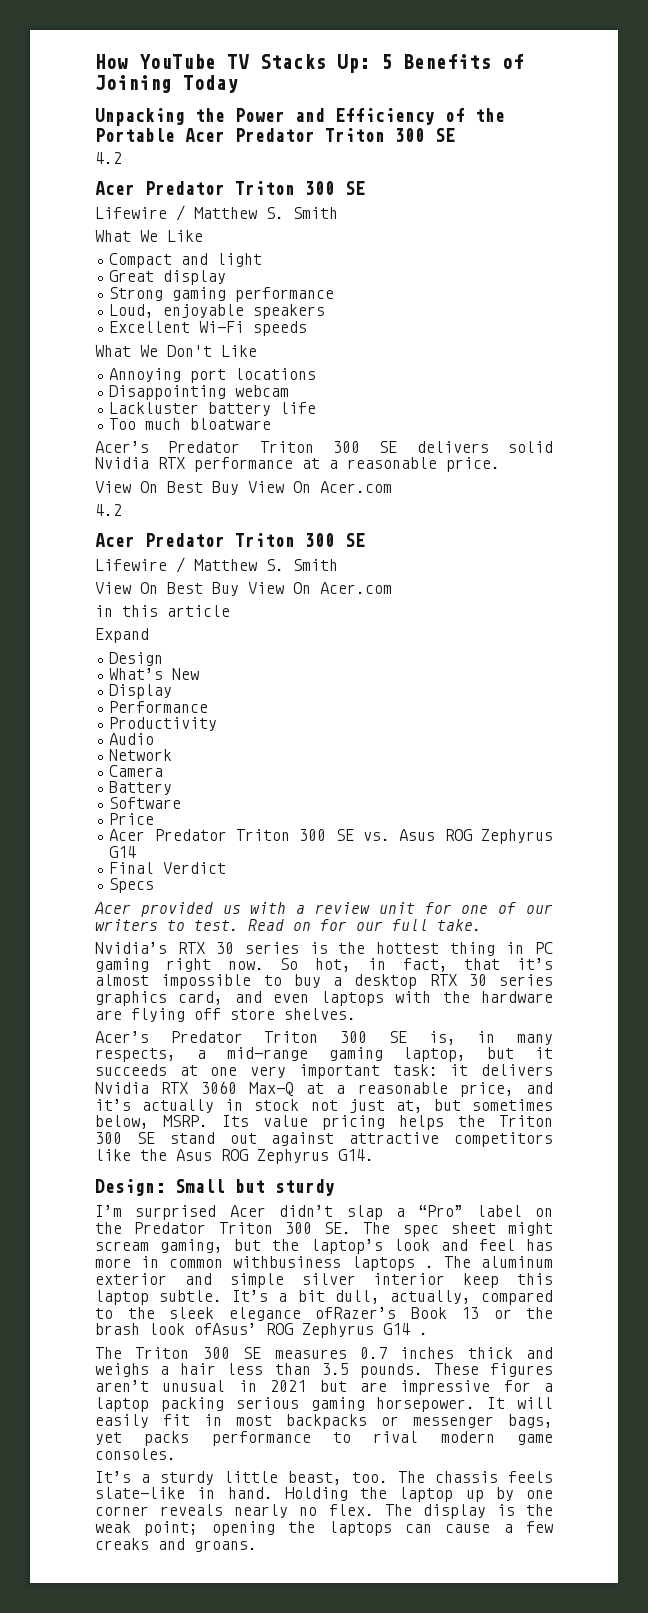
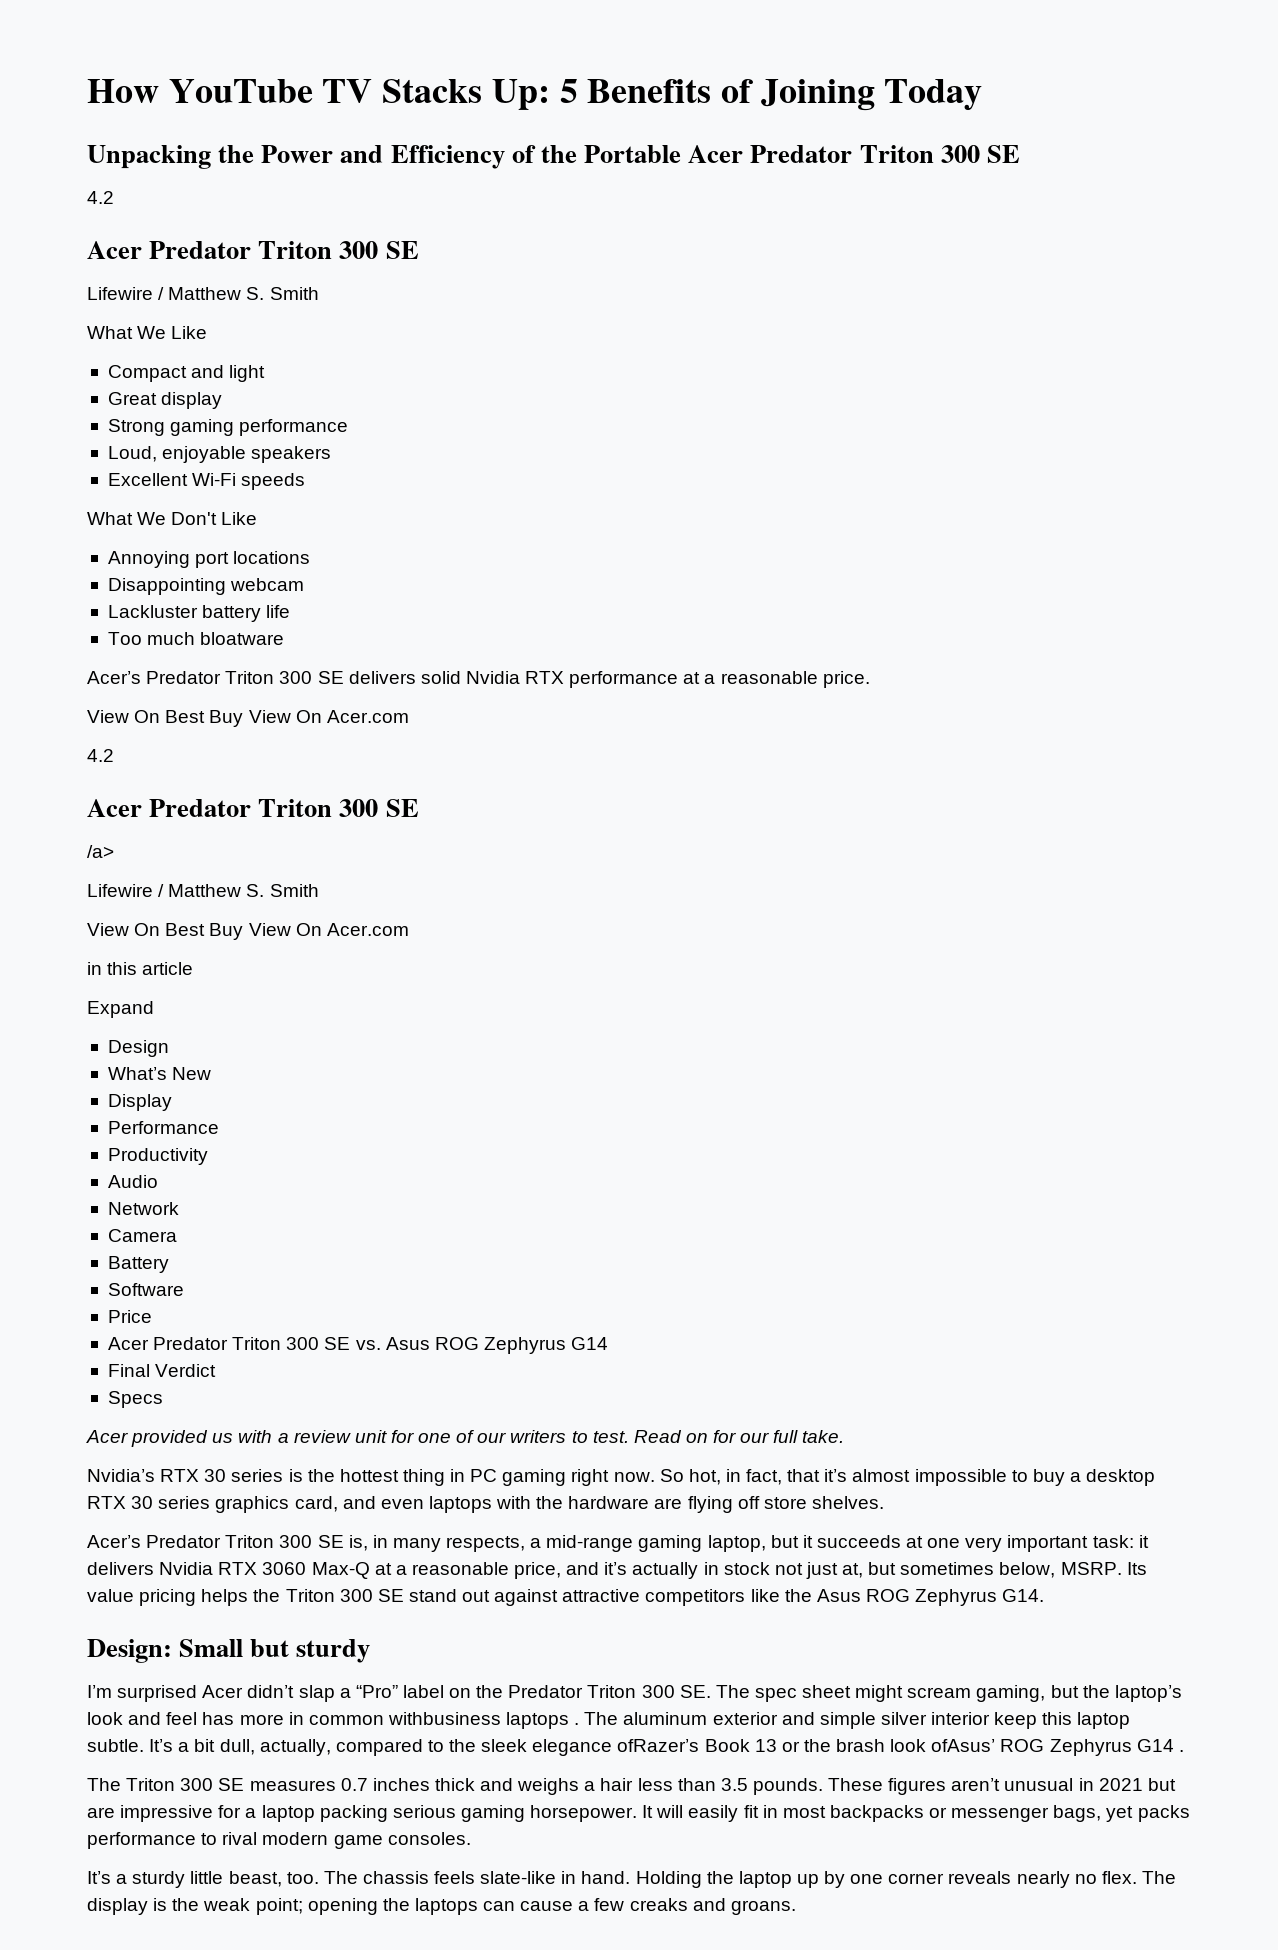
+ /a>

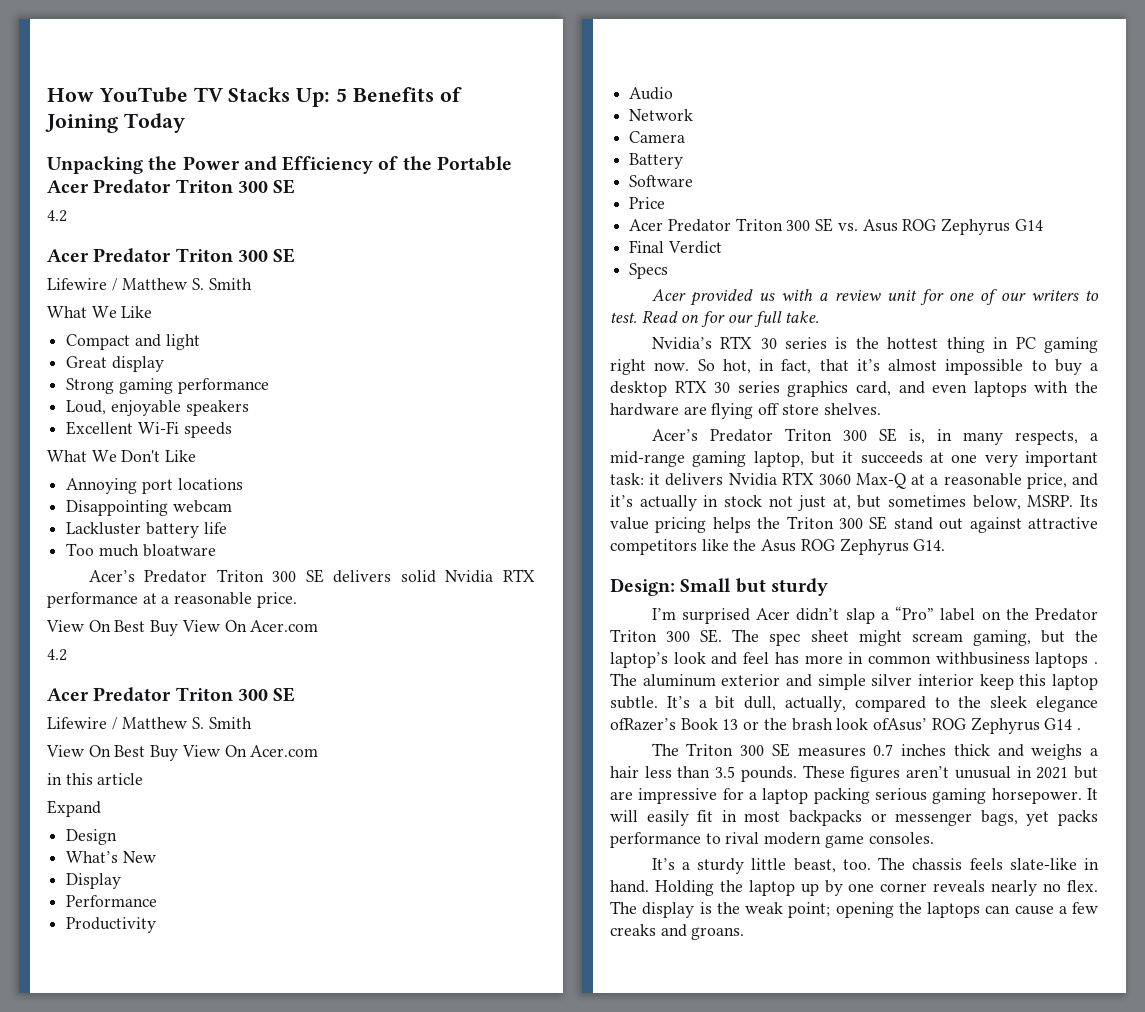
- /a>

